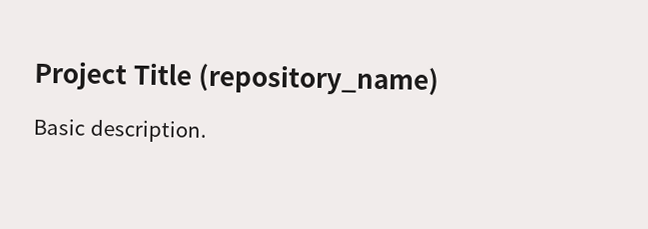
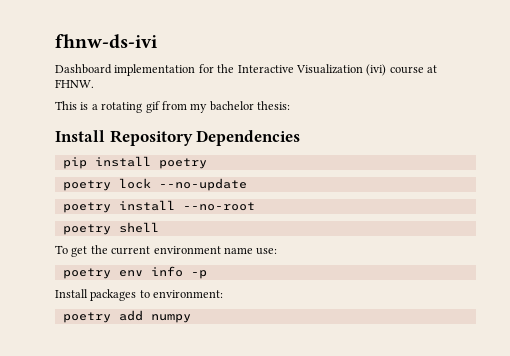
- Project Title (repository_name)
- Basic description.
+ fhnw-ds-ivi
+ Dashboard implementation for the Interactive Visualization (ivi) course at FHNW.
+ This is a rotating gif from my bachelor thesis:
+ Install Repository Dependencies
+ pip install poetry
+ poetry lock --no-update
+ poetry install --no-root
+ poetry shell
+ To get the current environment name use:
+ poetry env info -p
+ Install packages to environment:
+ poetry add numpy

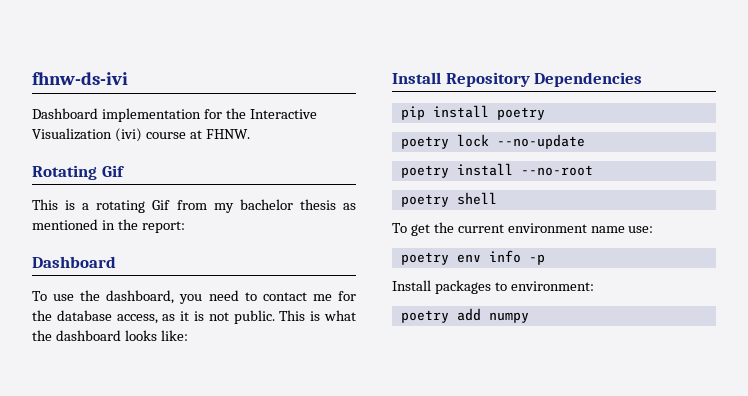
+ Rotating Gif
- This is a rotating gif from my bachelor thesis:
+ This is a rotating Gif from my bachelor thesis as mentioned in the report:
+ Dashboard
+ To use the dashboard, you need to contact me for the database access, as it is not public. This is what the dashboard looks like:

